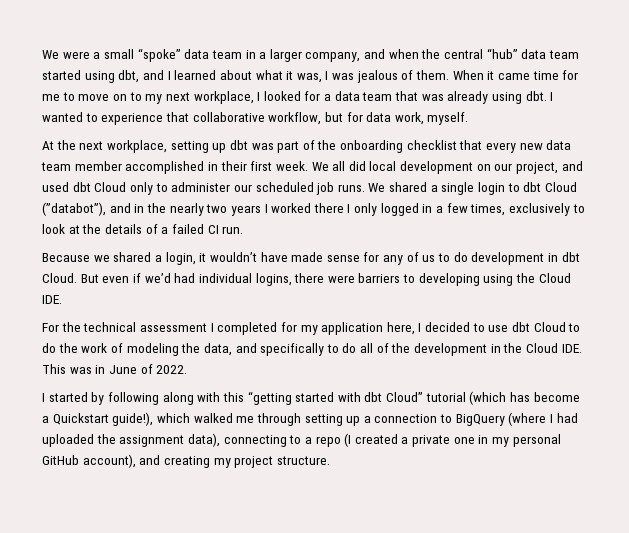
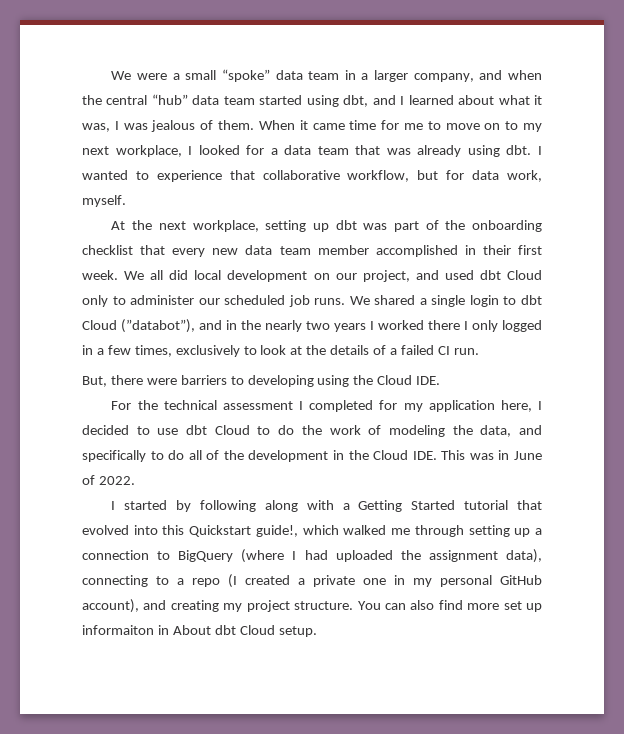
- Because we shared a login, it wouldn’t have made sense for any of us to do development in dbt Cloud. But even if we’d had individual logins, there were barriers to developing using the Cloud IDE.
+ But, there were barriers to developing using the Cloud IDE.
- I started by following along with this “getting started with dbt Cloud” tutorial (which has become a Quickstart guide!), which walked me through setting up a connection to BigQuery (where I had uploaded the assignment data), connecting to a repo (I created a private one in my personal GitHub account), and creating my project structure.
+ I started by following along with a Getting Started tutorial that evolved into this Quickstart guide!, which walked me through setting up a connection to BigQuery (where I had uploaded the assignment data), connecting to a repo (I created a private one in my personal GitHub account), and creating my project structure.
+ You can also find more set up informaiton in About dbt Cloud setup.

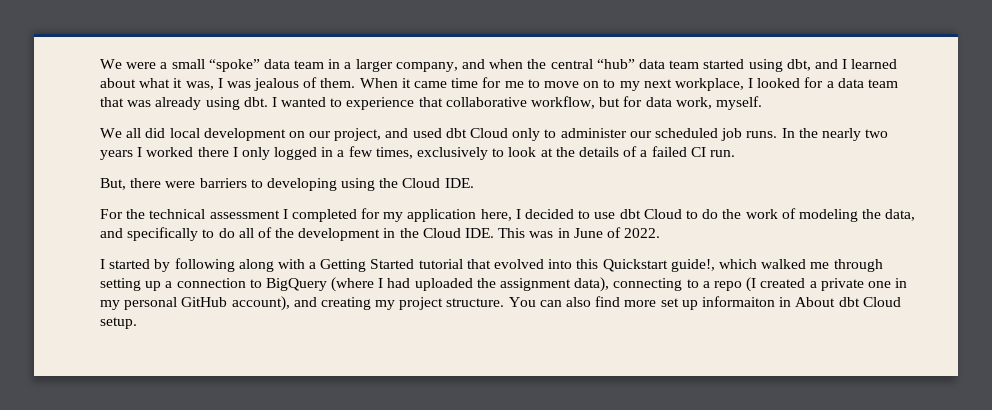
- At the next workplace, setting up dbt was part of the onboarding checklist that every new data team member accomplished in their first week.
- We shared a single login to dbt Cloud (”databot”), and in the nearly two years I worked there I only logged in a few times, exclusively to look at the details of a failed CI run.
+ In the nearly two years I worked there I only logged in a few times, exclusively to look at the details of a failed CI run.

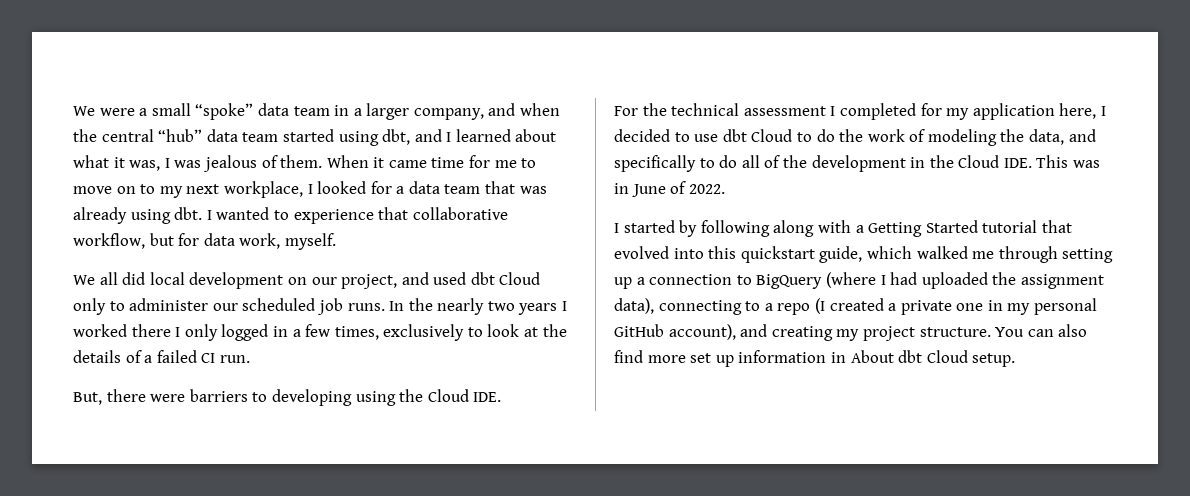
- I started by following along with a Getting Started tutorial that evolved into this Quickstart guide!, which walked me through setting up a connection to BigQuery (where I had uploaded the assignment data), connecting to a repo (I created a private one in my personal GitHub account), and creating my project structure.
+ I started by following along with a Getting Started tutorial that evolved into this quickstart guide, which walked me through setting up a connection to BigQuery (where I had uploaded the assignment data), connecting to a repo (I created a private one in my personal GitHub account), and creating my project structure.
- You can also find more set up informaiton in About dbt Cloud setup.
+ You can also find more set up information in About dbt Cloud setup.

